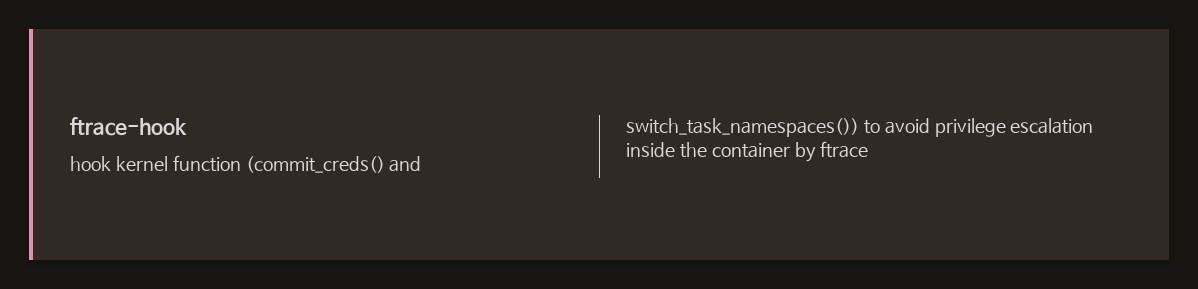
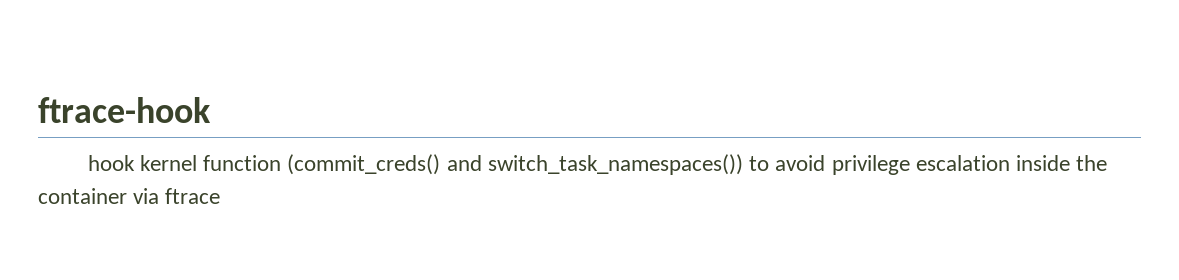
- hook kernel function (commit_creds() and switch_task_namespaces()) to avoid privilege escalation inside the container by ftrace
+ hook kernel function (commit_creds() and switch_task_namespaces()) to avoid privilege escalation inside the container via ftrace

